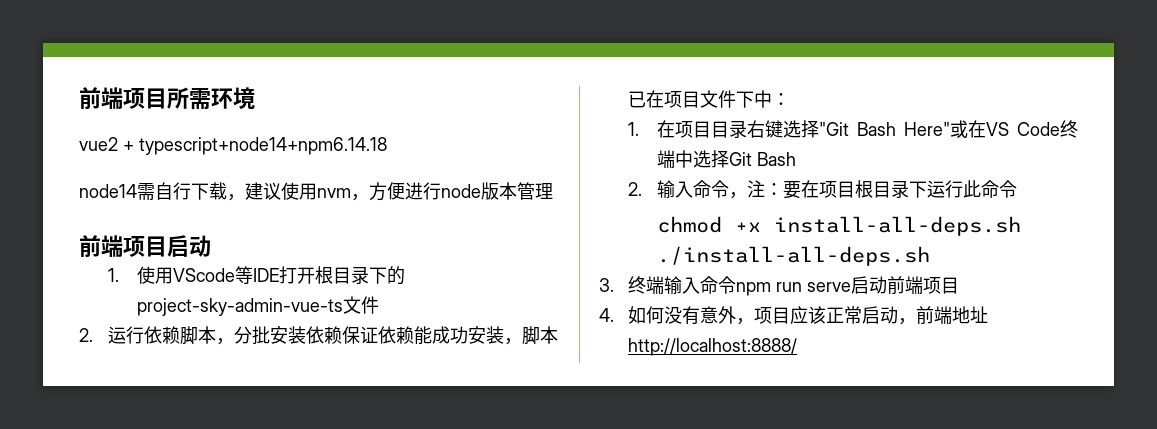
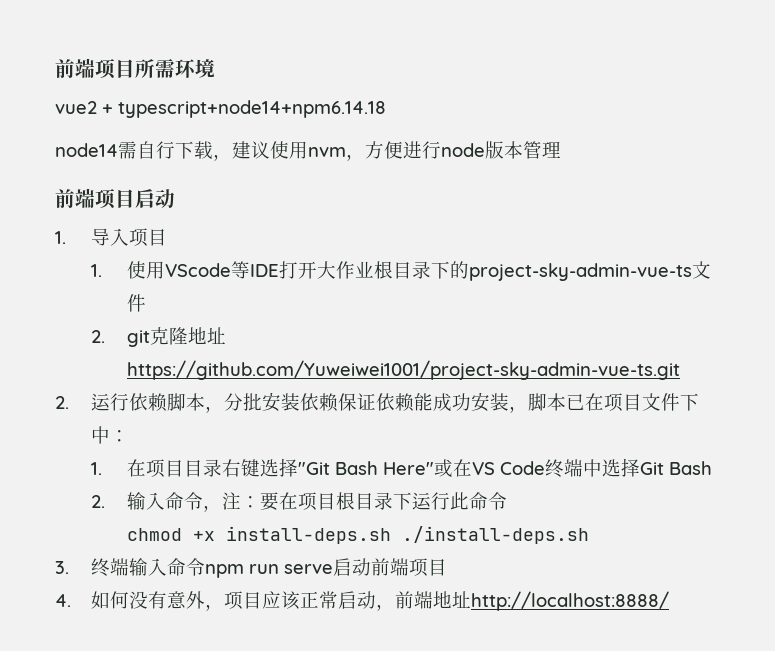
+ 1.导入项目
- 1.使用VScode等IDE打开根目录下的project-sky-admin-vue-ts文件
+ 1.使用VScode等IDE打开大作业根目录下的project-sky-admin-vue-ts文件
+ 2. git克隆地址https://github.com/Yuweiwei1001/project-sky-admin-vue-ts.git
- chmod +x install-all-deps.sh ./install-all-deps.sh
+ chmod +x install-deps.sh ./install-deps.sh

